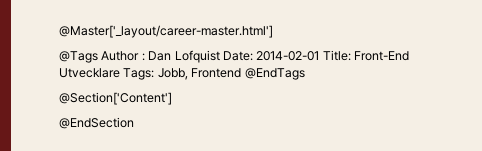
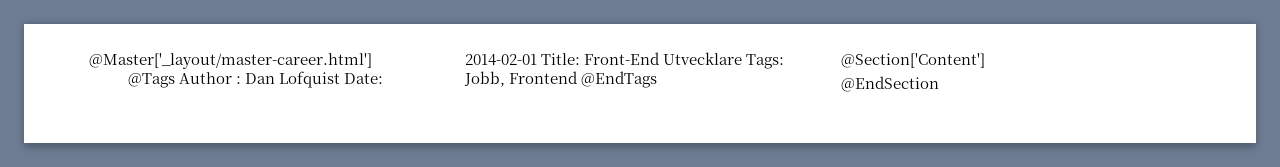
- @Master['_layout/career-master.html']
+ @Master['_layout/master-career.html']

